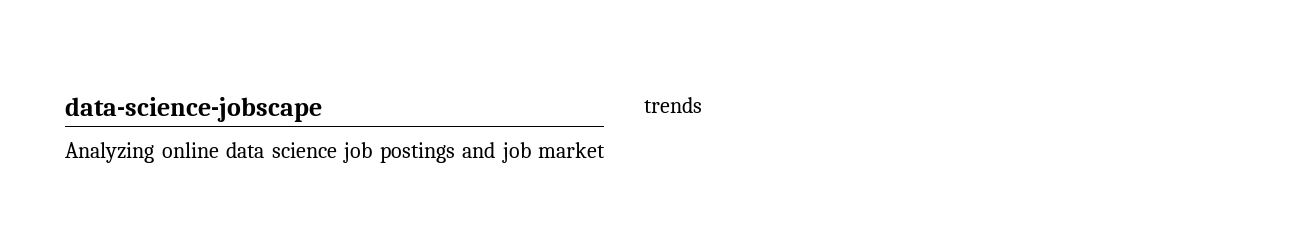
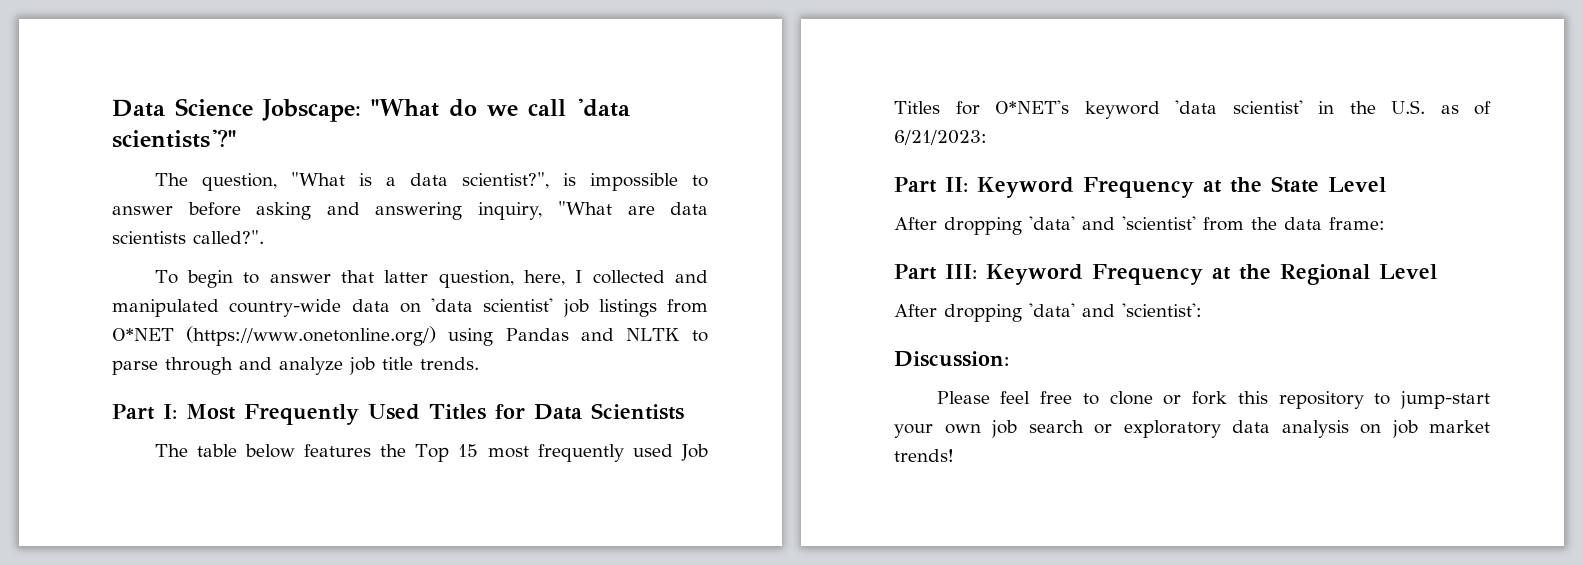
- data-science-jobscape
- Analyzing online data science job postings and job market trends
+ Data Science Jobscape: "What do we call 'data scientists'?"
+ The question, "What is a data scientist?", is impossible to answer before asking and answering inquiry, "What are data scientists called?".
+ To begin to answer that latter question, here, I collected and manipulated country-wide data on 'data scientist' job listings from O*NET (https://www.onetonline.org/) using Pandas and NLTK to parse through and analyze job title trends.
+ Part I: Most Frequently Used Titles for Data Scientists
+ The table below features the Top 15 most frequently used Job Titles for O*NET's keyword 'data scientist' in the U.S. as of 6/21/2023:
+ Part II: Keyword Frequency at the State Level
+ After dropping 'data' and 'scientist' from the data frame:
+ Part III: Keyword Frequency at the Regional Level
+ After dropping 'data' and 'scientist':
+ Discussion:
+ Please feel free to clone or fork this repository to jump-start your own job search or exploratory data analysis on job market trends!

